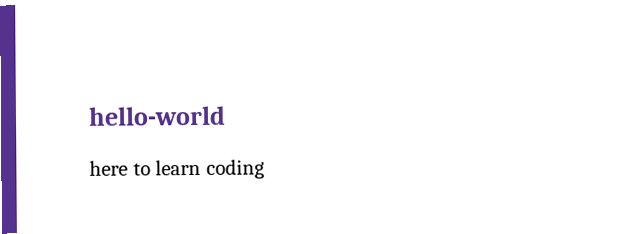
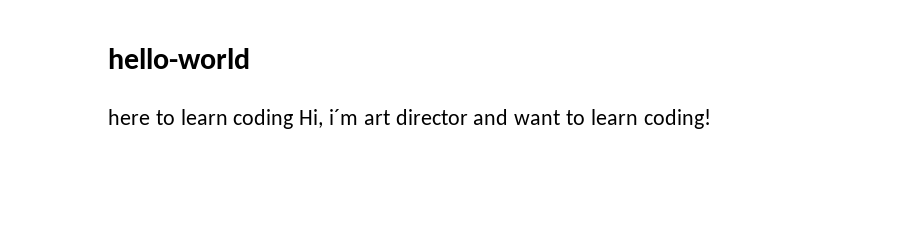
- here to learn coding
+ here to learn coding Hi, i´m art director and want to learn coding!

